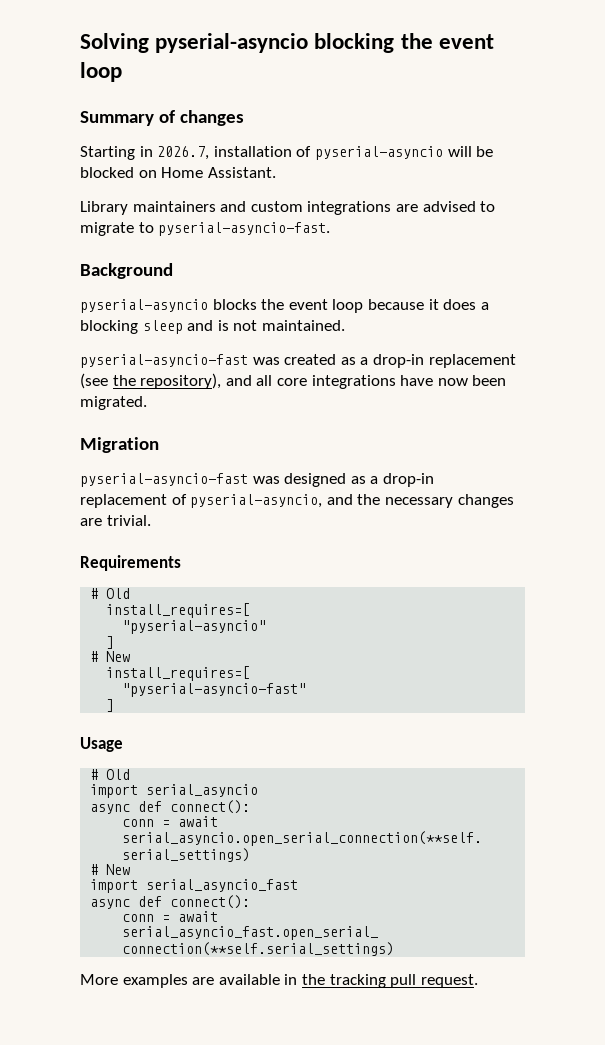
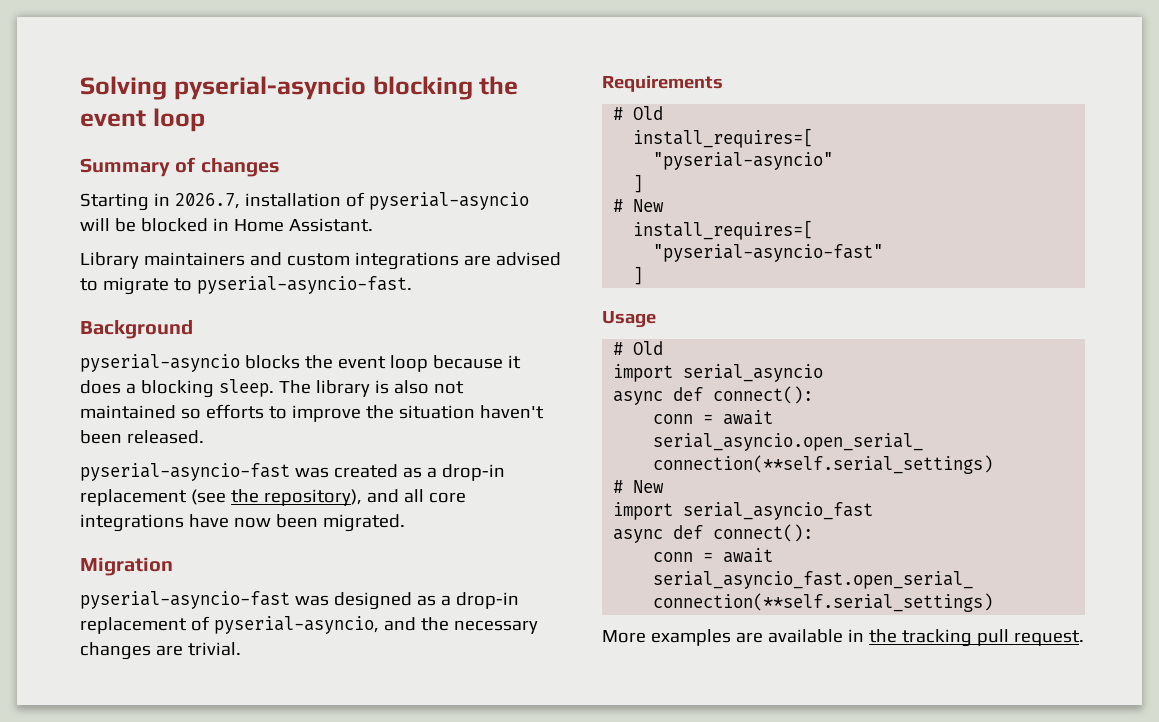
- Starting in 2026.7, installation of pyserial-asyncio will be blocked on Home Assistant.
+ Starting in 2026.7, installation of pyserial-asyncio will be blocked in Home Assistant.
- pyserial-asyncio blocks the event loop because it does a blocking sleep and is not maintained.
+ pyserial-asyncio blocks the event loop because it does a blocking sleep. The library is also not maintained so efforts to improve the situation haven't been released.

